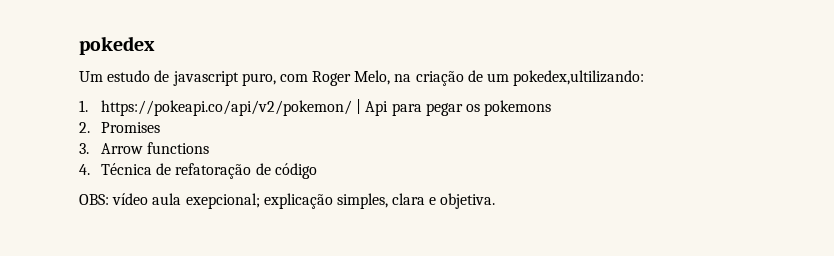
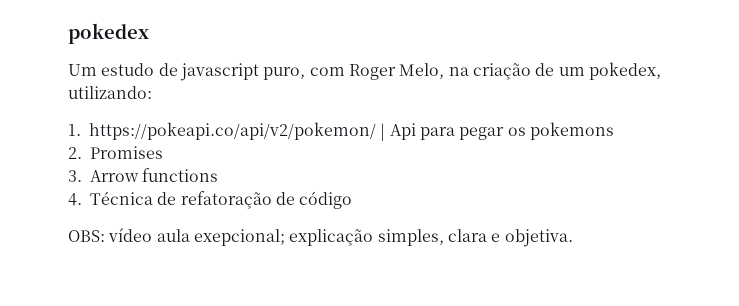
- Um estudo de javascript puro, com Roger Melo, na criação de um pokedex,ultilizando:
+ Um estudo de javascript puro, com Roger Melo, na criação de um pokedex, utilizando:

